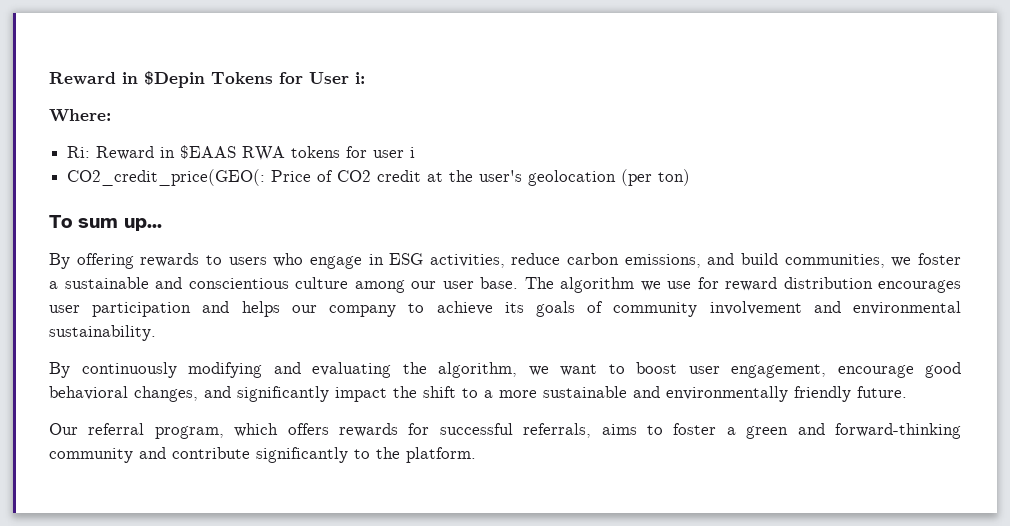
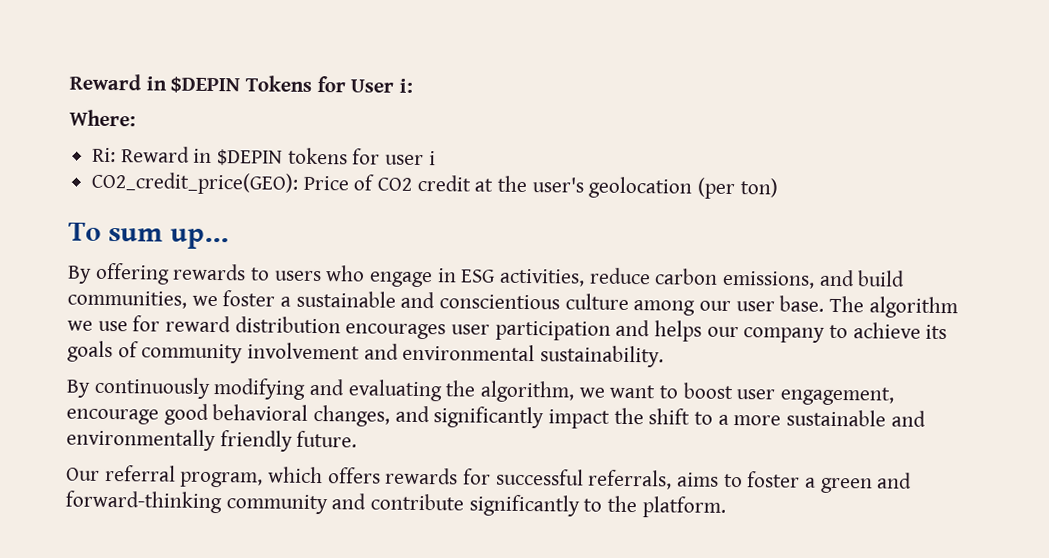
- Reward in $Depin Tokens for User i:
+ Reward in $DEPIN Tokens for User i:
- Ri: Reward in $EAAS RWA tokens for user i
+ Ri: Reward in $DEPIN tokens for user i
- CO2_credit_price(GEO(: Price of CO2 credit at the user's geolocation (per ton)
+ CO2_credit_price(GEO): Price of CO2 credit at the user's geolocation (per ton)

